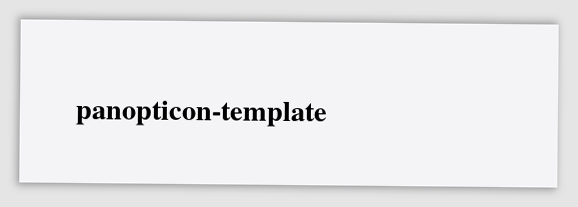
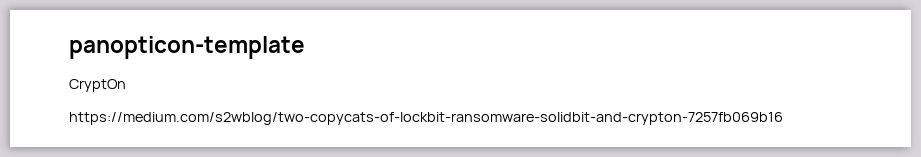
+ CryptOn
+ https://medium.com/s2wblog/two-copycats-of-lockbit-ransomware-solidbit-and-crypton-7257fb069b16

